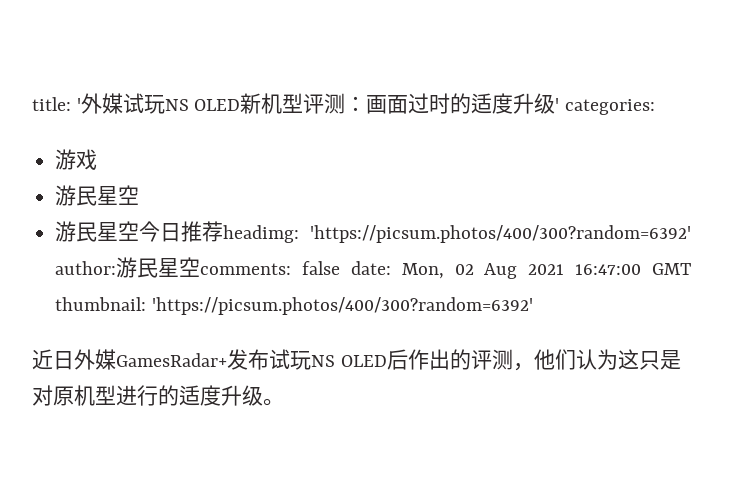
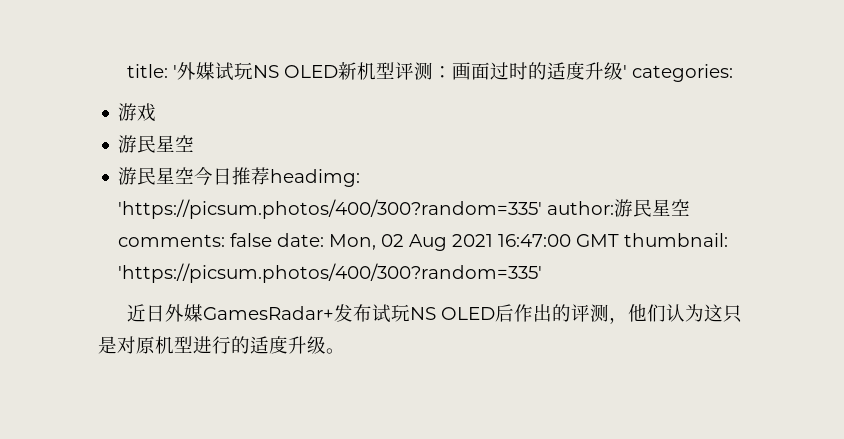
- 游民星空今日推荐headimg: 'https://picsum.photos/400/300?random=6392' author:游民星空comments: false date: Mon, 02 Aug 2021 16:47:00 GMT thumbnail: 'https://picsum.photos/400/300?random=6392'
+ 游民星空今日推荐headimg: 'https://picsum.photos/400/300?random=335' author:游民星空comments: false date: Mon, 02 Aug 2021 16:47:00 GMT thumbnail: 'https://picsum.photos/400/300?random=335'

